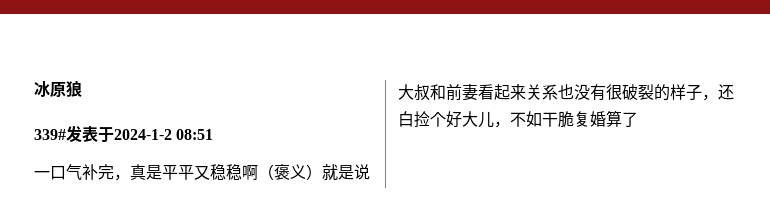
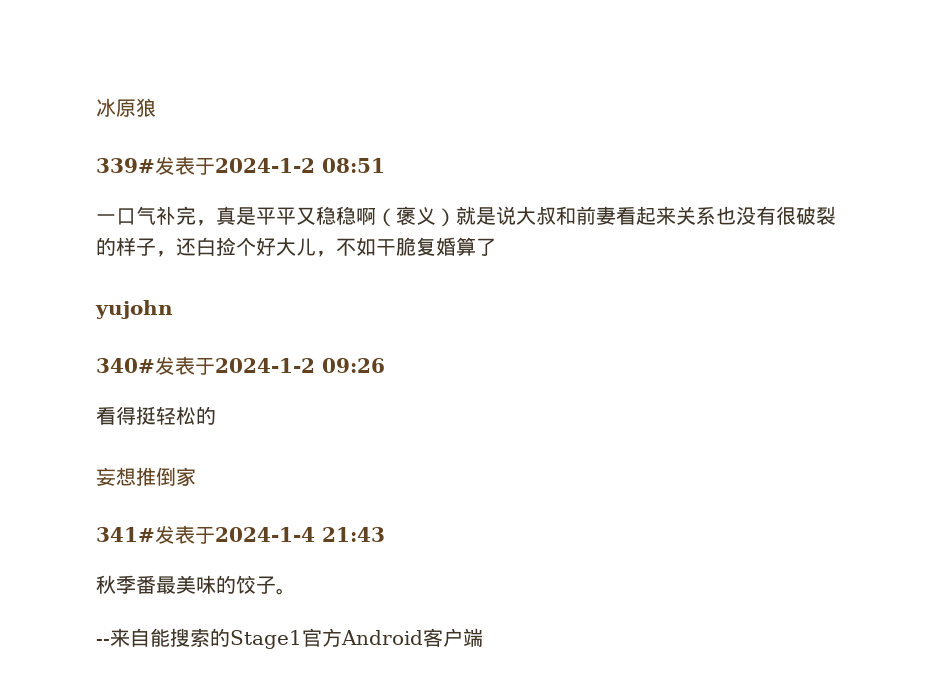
+ yujohn
+ 340#发表于2024-1-2 09:26
+ 看得挺轻松的
+ 妄想推倒家
+ 341#发表于2024-1-4 21:43
+ 秋季番最美味的饺子。
+ --来自能搜索的Stage1官方Android客户端

